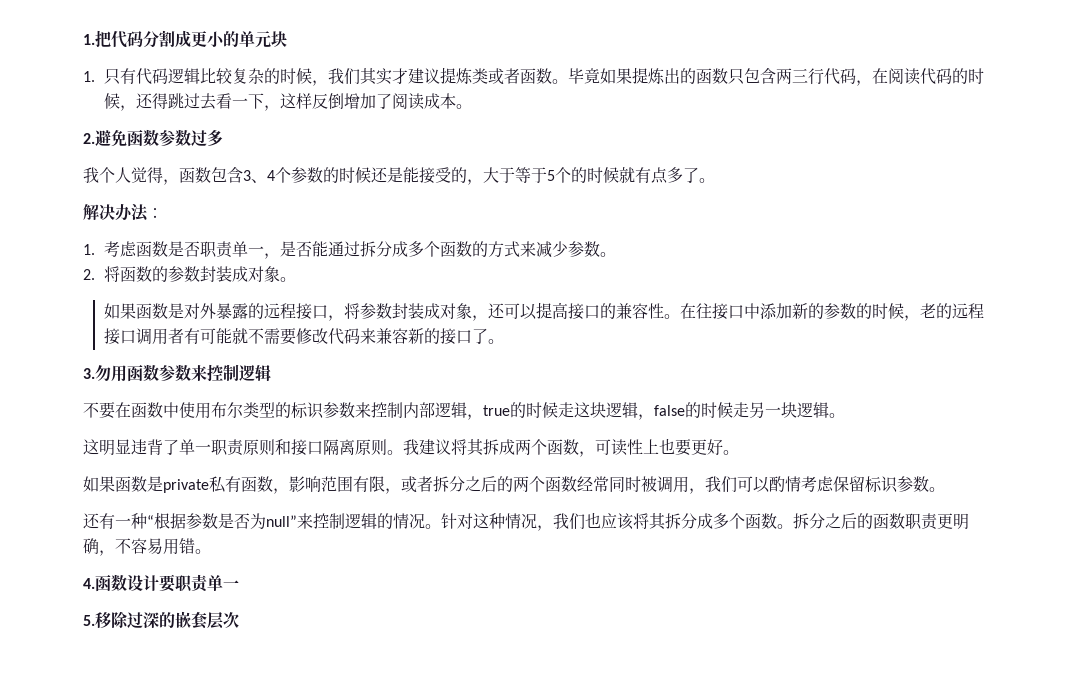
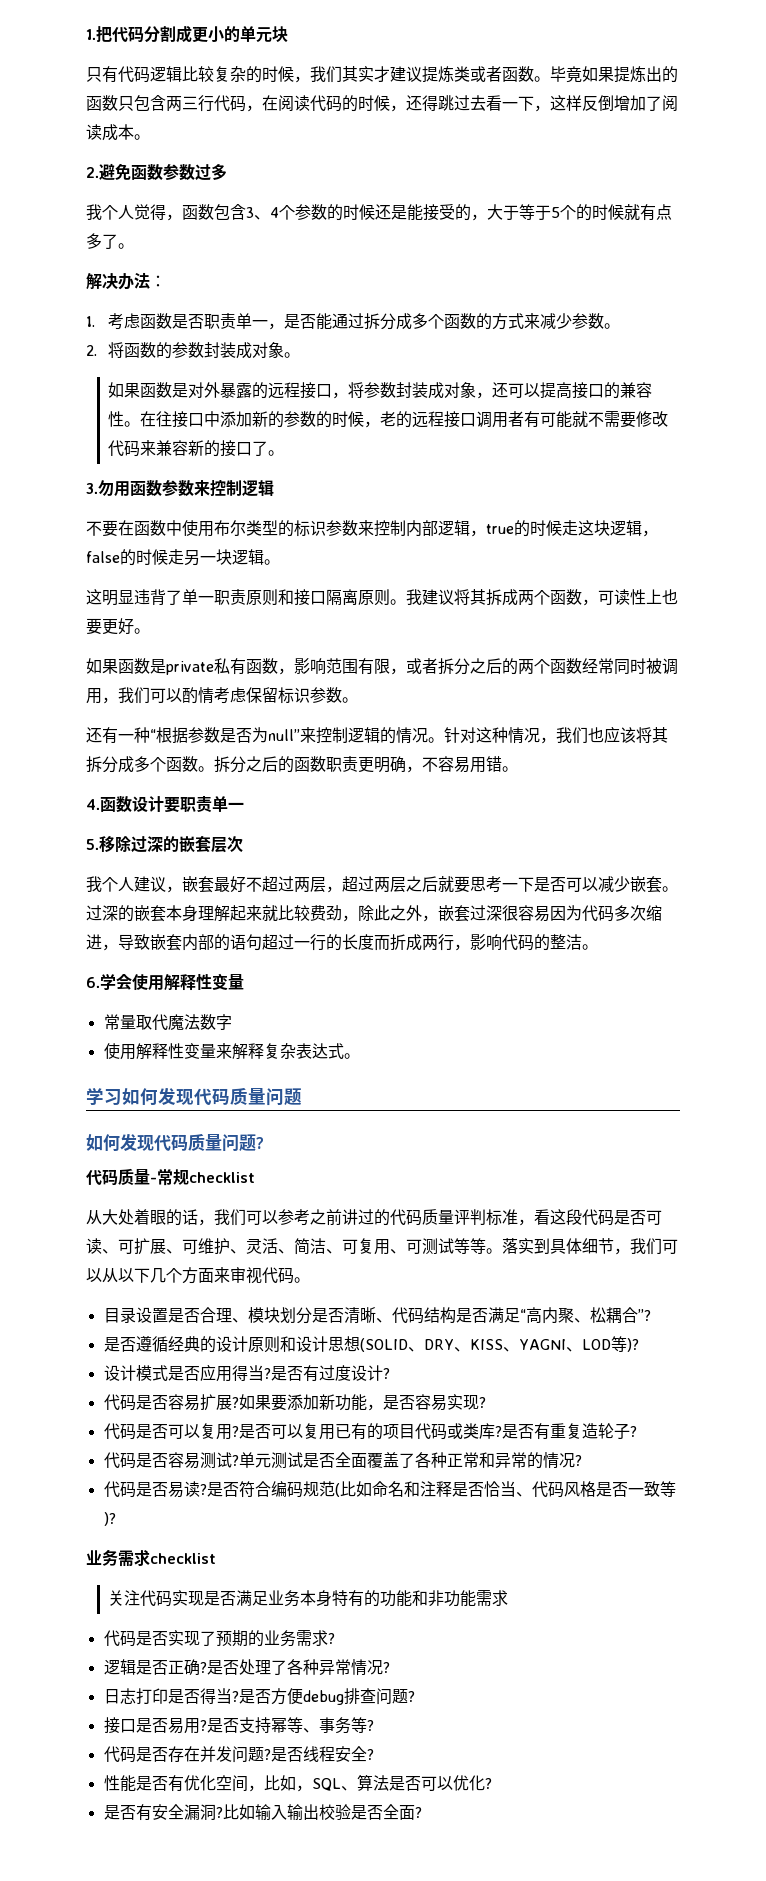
- 1.只有代码逻辑比较复杂的时候，我们其实才建议提炼类或者函数。
+ 只有代码逻辑比较复杂的时候，我们其实才建议提炼类或者函数。
+ 我个人建议，嵌套最好不超过两层，超过两层之后就要思考一下是否可以减少嵌套。过深的嵌套本身理解起来就比较费劲，除此之外，嵌套过深很容易因为代码多次缩进，导致嵌套内部的语句超过一行的长度而折成两行，影响代码的整洁。
+ 6.学会使用解释性变量
+ 常量取代魔法数字
+ 使用解释性变量来解释复杂表达式。
+ 学习如何发现代码质量问题
+ 如何发现代码质量问题?
+ 代码质量-常规checklist
+ 从大处着眼的话，我们可以参考之前讲过的代码质量评判标准，看这段代码是否可读、可扩展、可维护、灵活、简洁、可复用、可测试等等。落实到具体细节，我们可以从以下几个方面来审视代码。
+ 目录设置是否合理、模块划分是否清晰、代码结构是否满足“高内聚、松耦合”?
+ 是否遵循经典的设计原则和设计思想(SOLID、DRY、KISS、YAGNI、LOD等)?
+ 设计模式是否应用得当?是否有过度设计?
+ 代码是否容易扩展?如果要添加新功能，是否容易实现?
+ 代码是否可以复用?是否可以复用已有的项目代码或类库?是否有重复造轮子?
+ 代码是否容易测试?单元测试是否全面覆盖了各种正常和异常的情况?
+ 代码是否易读?是否符合编码规范(比如命名和注释是否恰当、代码风格是否一致等)?
+ 业务需求checklist
+ 关注代码实现是否满足业务本身特有的功能和非功能需求
+ 代码是否实现了预期的业务需求?
+ 逻辑是否正确?是否处理了各种异常情况?
+ 日志打印是否得当?是否方便debug排查问题?
+ 接口是否易用?是否支持幂等、事务等?
+ 代码是否存在并发问题?是否线程安全?
+ 性能是否有优化空间，比如，SQL、算法是否可以优化?
+ 是否有安全漏洞?比如输入输出校验是否全面?

